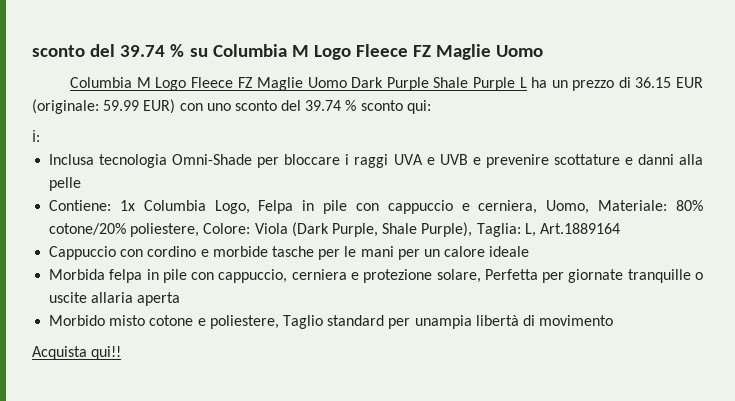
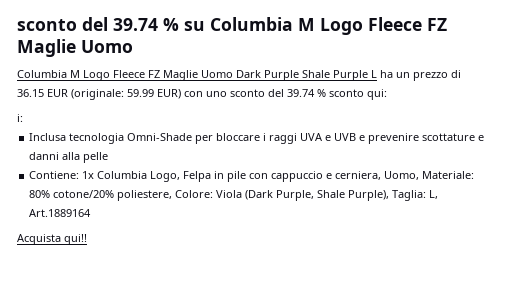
- Cappuccio con cordino e morbide tasche per le mani per un calore ideale
- Morbida felpa in pile con cappuccio, cerniera e protezione solare, Perfetta per giornate tranquille o uscite allaria aperta
- Morbido misto cotone e poliestere, Taglio standard per unampia libertà di movimento

